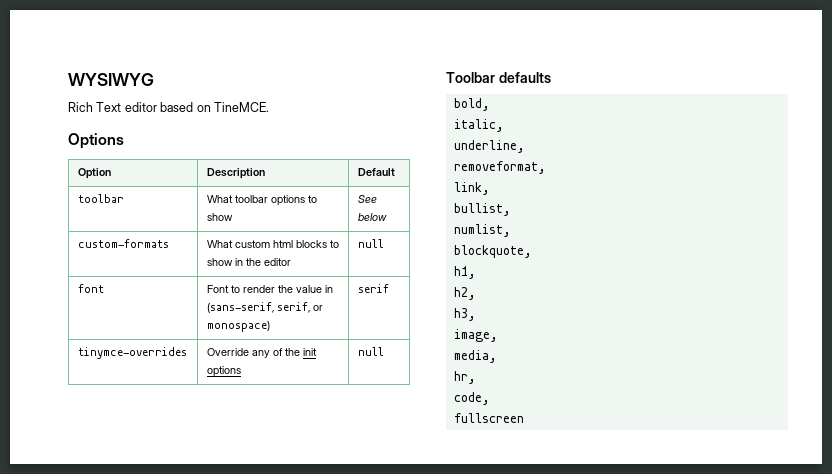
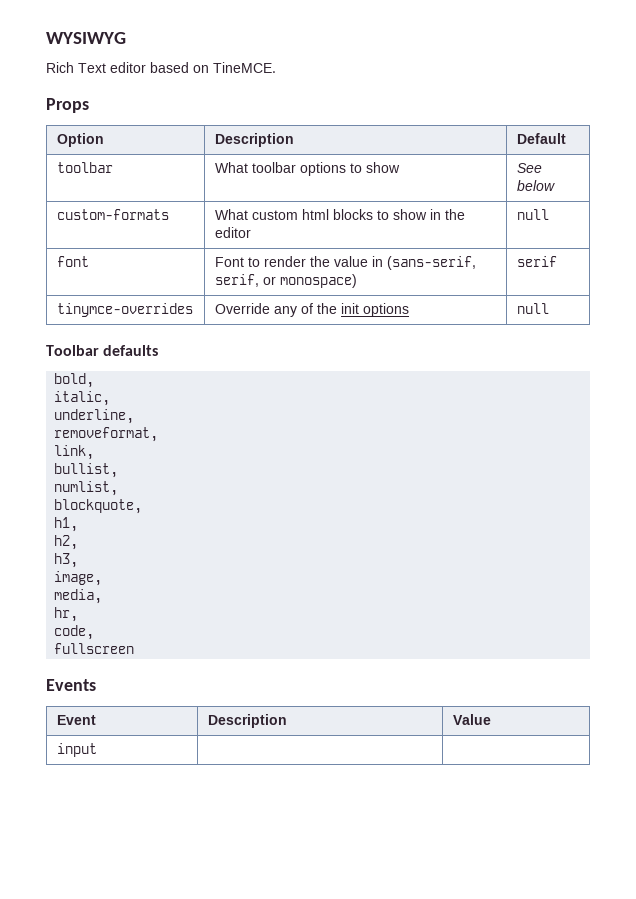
- Options
+ Props
+ Events
+ Event | Description | Value
+ input | |

